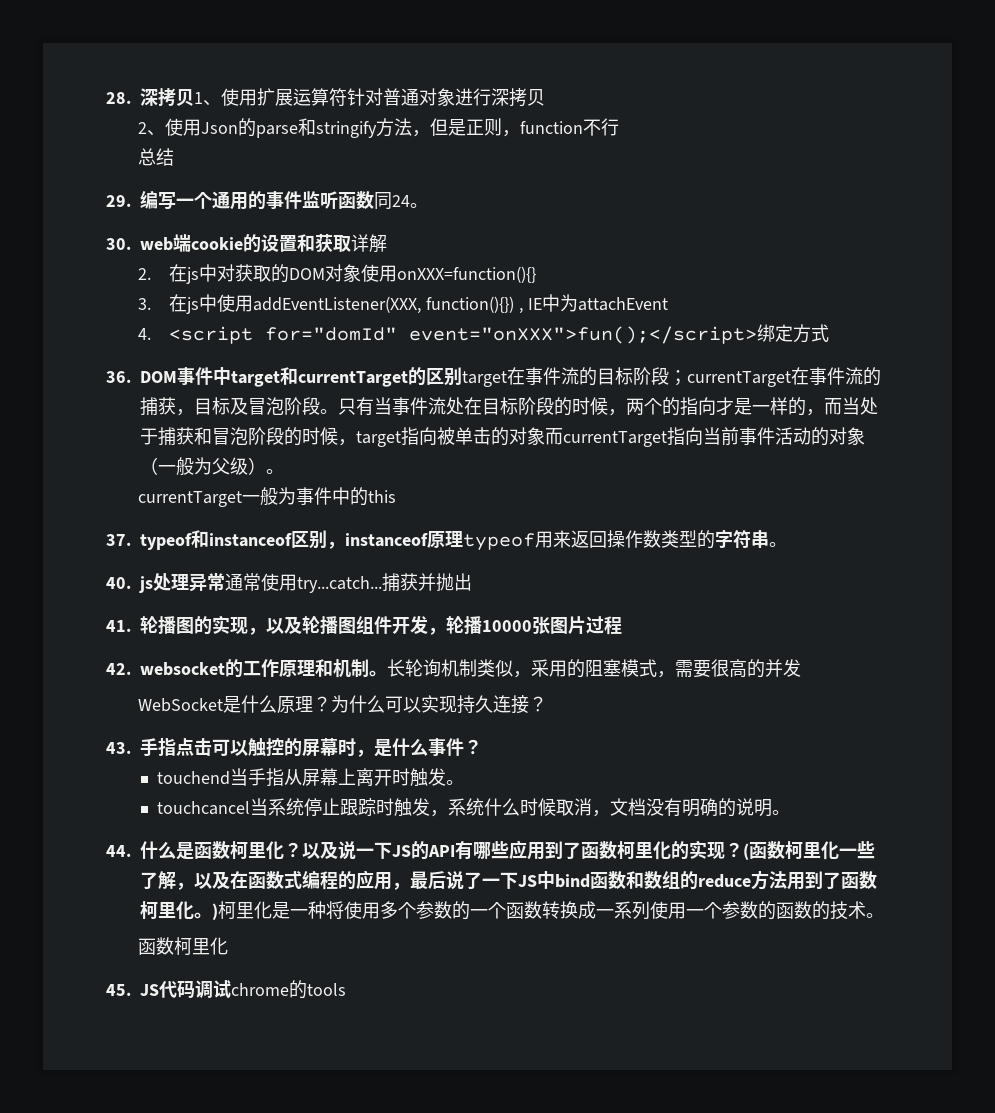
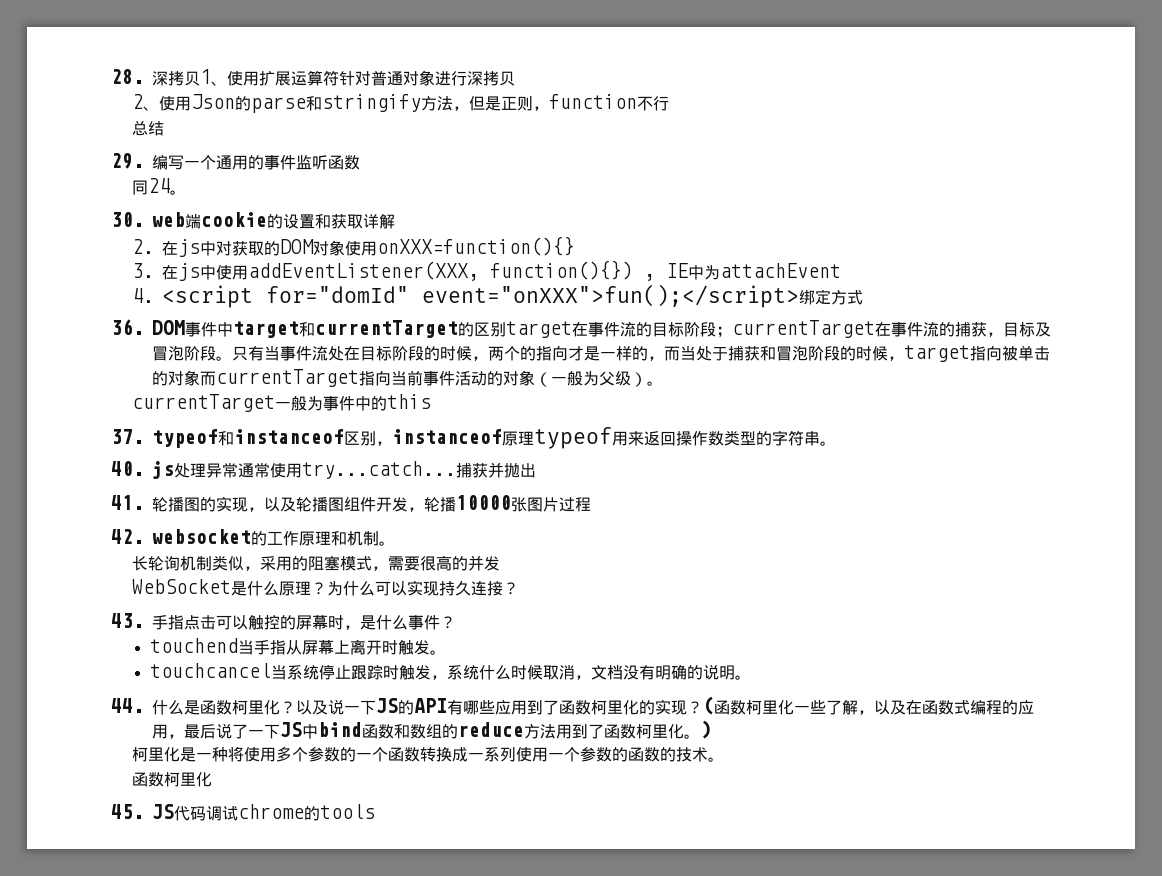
- 29.编写一个通用的事件监听函数同24。
+ 29.编写一个通用的事件监听函数
+ 同24。
- 42. websocket的工作原理和机制。长轮询机制类似，采用的阻塞模式，需要很高的并发
+ 42. websocket的工作原理和机制。
+ 长轮询机制类似，采用的阻塞模式，需要很高的并发
- (函数柯里化一些了解，以及在函数式编程的应用，最后说了一下JS中bind函数和数组的reduce方法用到了函数柯里化。)柯里化是一种将使用多个参数的一个函数转换成一系列使用一个参数的函数的技术。
+ (函数柯里化一些了解，以及在函数式编程的应用，最后说了一下JS中bind函数和数组的reduce方法用到了函数柯里化。)
+ 柯里化是一种将使用多个参数的一个函数转换成一系列使用一个参数的函数的技术。

